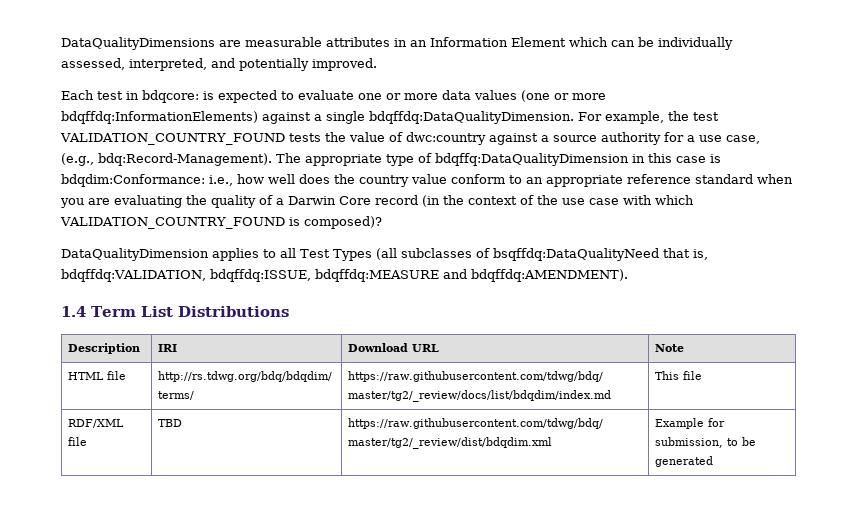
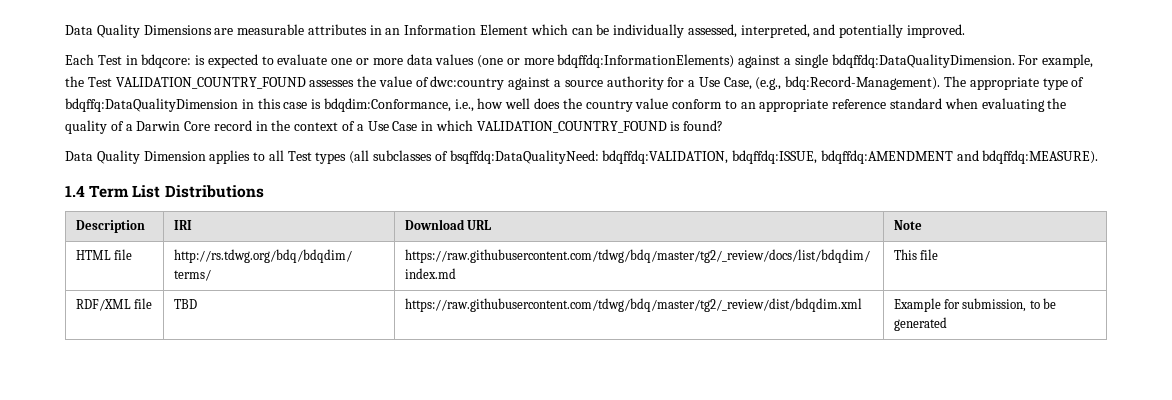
- DataQualityDimensions are measurable attributes in an Information Element which can be individually assessed, interpreted, and potentially improved.
+ Data Quality Dimensions are measurable attributes in an Information Element which can be individually assessed, interpreted, and potentially improved.
- Each test in bdqcore: is expected to evaluate one or more data values (one or more bdqffdq:InformationElements) against a single bdqffdq:DataQualityDimension.
+ Each Test in bdqcore: is expected to evaluate one or more data values (one or more bdqffdq:InformationElements) against a single bdqffdq:DataQualityDimension.
- For example, the test VALIDATION_COUNTRY_FOUND tests the value of dwc:country against a source authority for a use case, (e.g., bdq:Record-Management).
+ For example, the Test VALIDATION_COUNTRY_FOUND assesses the value of dwc:country against a source authority for a Use Case, (e.g., bdq:Record-Management).
- The appropriate type of bdqffq:DataQualityDimension in this case is bdqdim:Conformance: i.e., how well does the country value conform to an appropriate reference standard when you are evaluating the quality of a Darwin Core record (in the context of the use case with which VALIDATION_COUNTRY_FOUND is composed)?
- DataQualityDimension applies to all Test Types (all subclasses of bsqffdq:DataQualityNeed that is, bdqffdq:VALIDATION, bdqffdq:ISSUE, bdqffdq:MEASURE and bdqffdq:AMENDMENT).
+ The appropriate type of bdqffq:DataQualityDimension in this case is bdqdim:Conformance, i.e., how well does the country value conform to an appropriate reference standard when evaluating the quality of a Darwin Core record in the context of a Use Case in which VALIDATION_COUNTRY_FOUND is found?
+ Data Quality Dimension applies to all Test types (all subclasses of bsqffdq:DataQualityNeed: bdqffdq:VALIDATION, bdqffdq:ISSUE, bdqffdq:AMENDMENT and bdqffdq:MEASURE).

